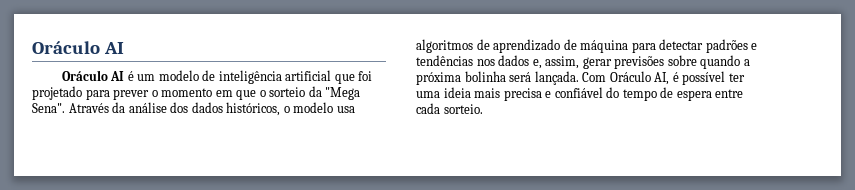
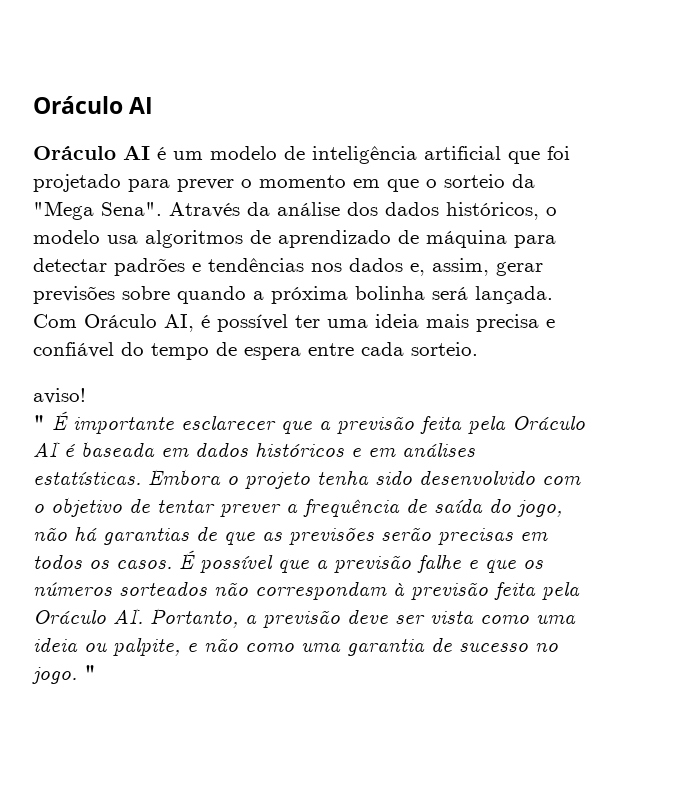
+ aviso!
+ " É importante esclarecer que a previsão feita pela Oráculo AI é baseada em dados históricos e em análises estatísticas. Embora o projeto tenha sido desenvolvido com o objetivo de tentar prever a frequência de saída do jogo, não há garantias de que as previsões serão precisas em todos os casos. É possível que a previsão falhe e que os números sorteados não correspondam à previsão feita pela Oráculo AI. Portanto, a previsão deve ser vista como uma ideia ou palpite, e não como uma garantia de sucesso no jogo. "

